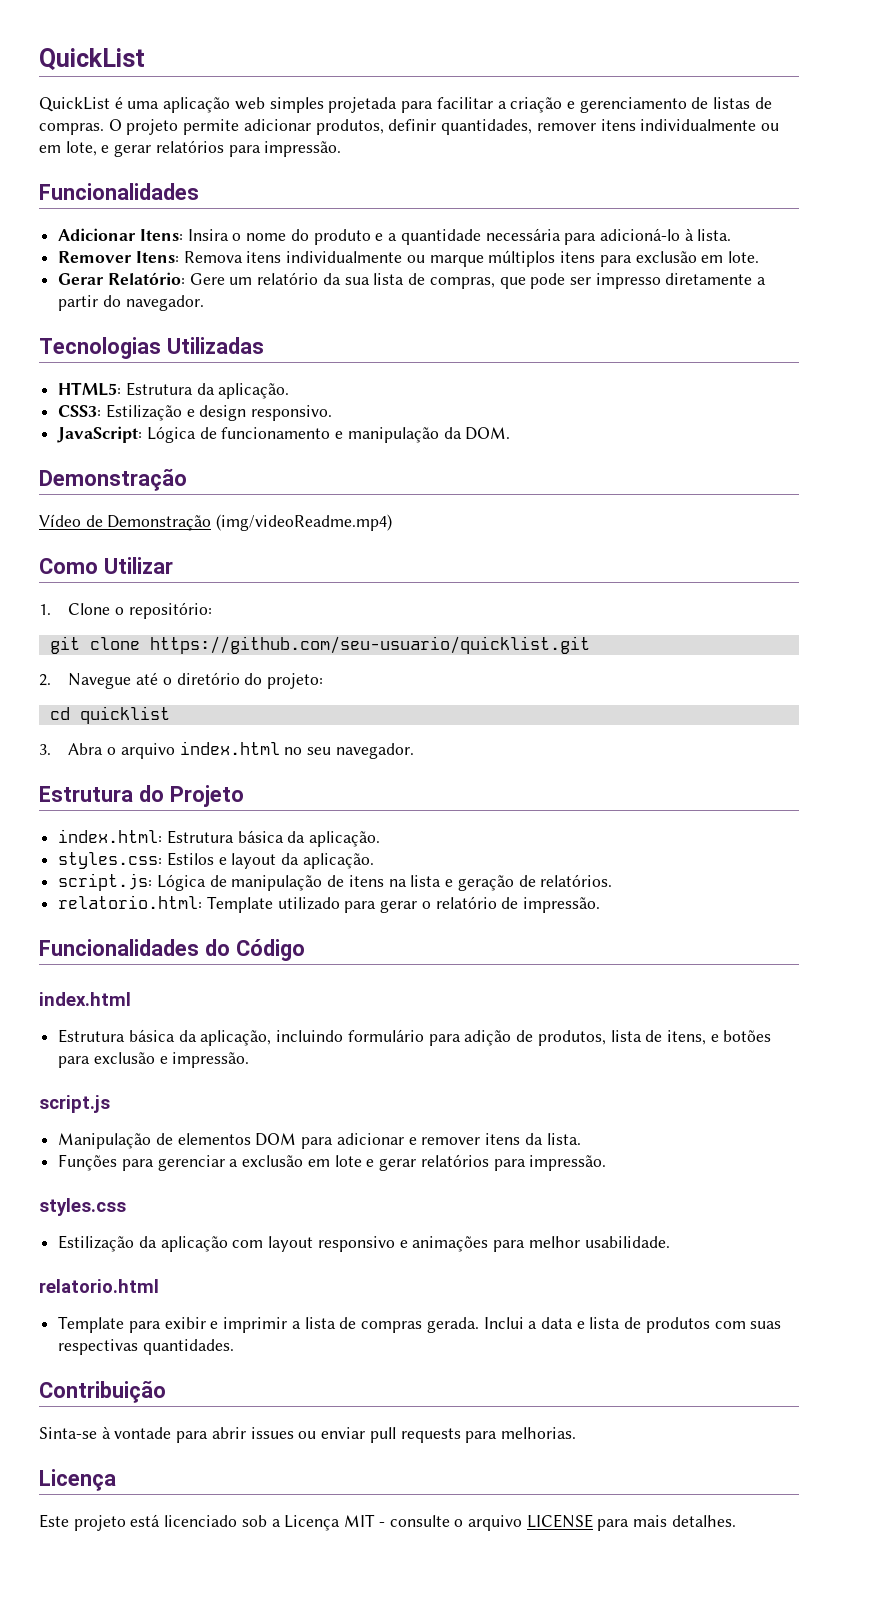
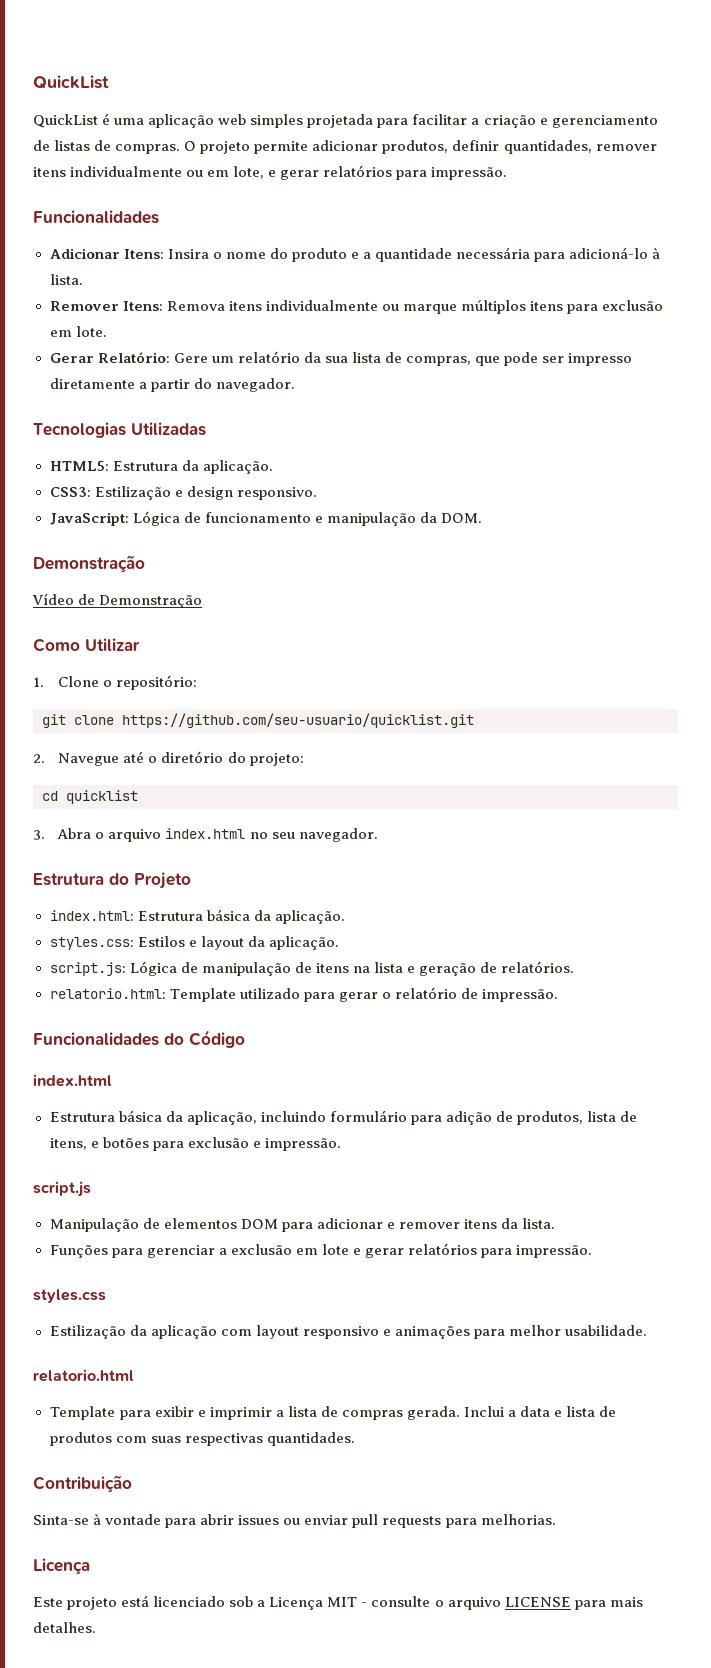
- Vídeo de Demonstração (img/videoReadme.mp4)
+ Vídeo de Demonstração

